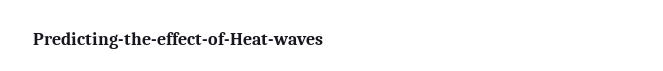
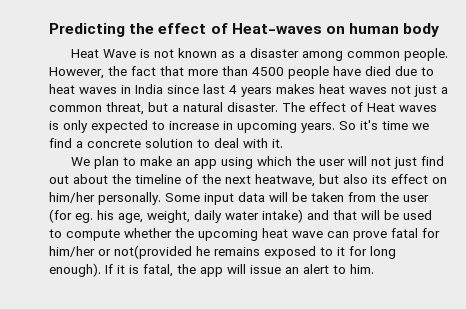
- Predicting-the-effect-of-Heat-waves
+ Predicting the effect of Heat-waves on human body
+ Heat Wave is not known as a disaster among common people. However, the fact that more than 4500 people have died due to heat waves in India since last 4 years makes heat waves not just a common threat, but a natural disaster. The effect of Heat waves is only expected to increase in upcoming years. So it's time we find a concrete solution to deal with it.
+ We plan to make an app using which the user will not just find out about the timeline of the next heatwave, but also its effect on him/her personally. Some input data will be taken from the user (for eg. his age, weight, daily water intake) and that will be used to compute whether the upcoming heat wave can prove fatal for him/her or not(provided he remains exposed to it for long enough). If it is fatal, the app will issue an alert to him.

